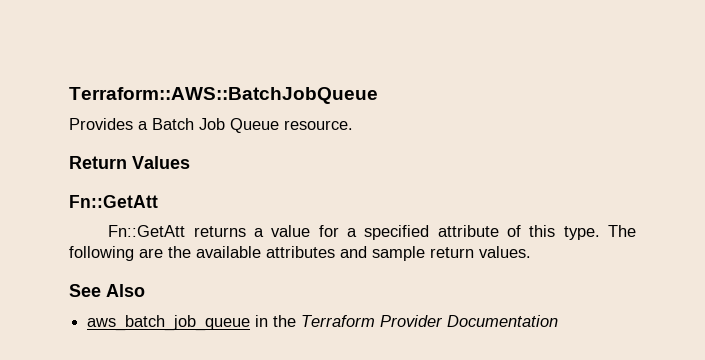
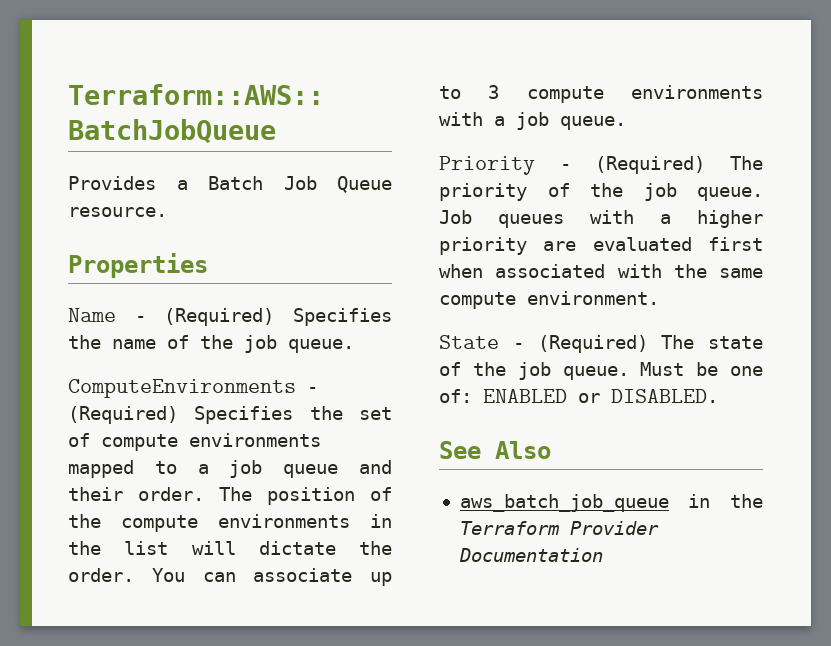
- Return Values
- Fn::GetAtt
- Fn::GetAtt returns a value for a specified attribute of this type. The following are the available attributes and sample return values.
+ Properties
+ Name - (Required) Specifies the name of the job queue.
+ ComputeEnvironments - (Required) Specifies the set of compute environments mapped to a job queue and their order. The position of the compute environments in the list will dictate the order. You can associate up to 3 compute environments with a job queue.
+ Priority - (Required) The priority of the job queue. Job queues with a higher priority are evaluated first when associated with the same compute environment.
+ State - (Required) The state of the job queue. Must be one of: ENABLED or DISABLED.

